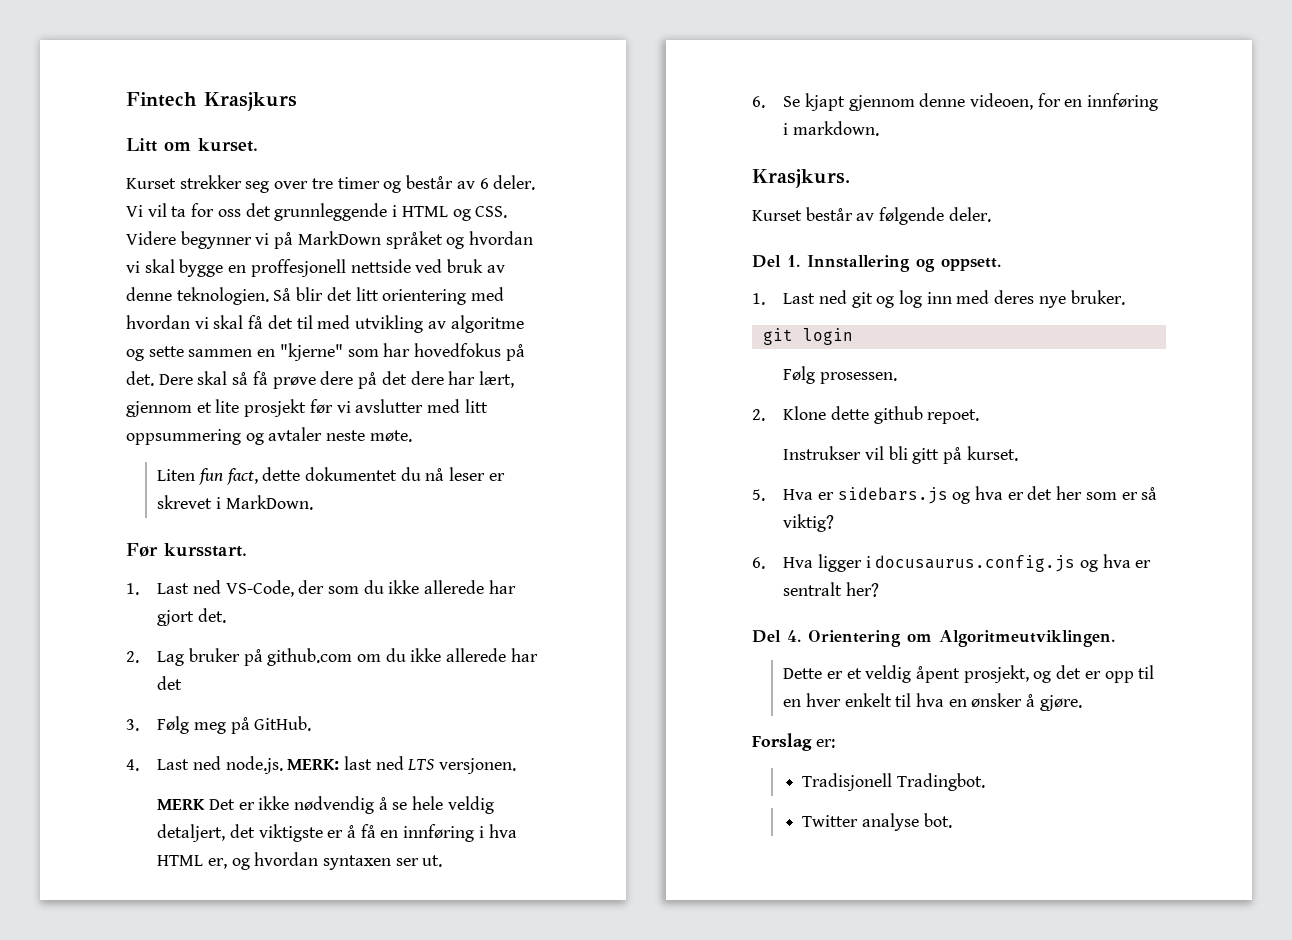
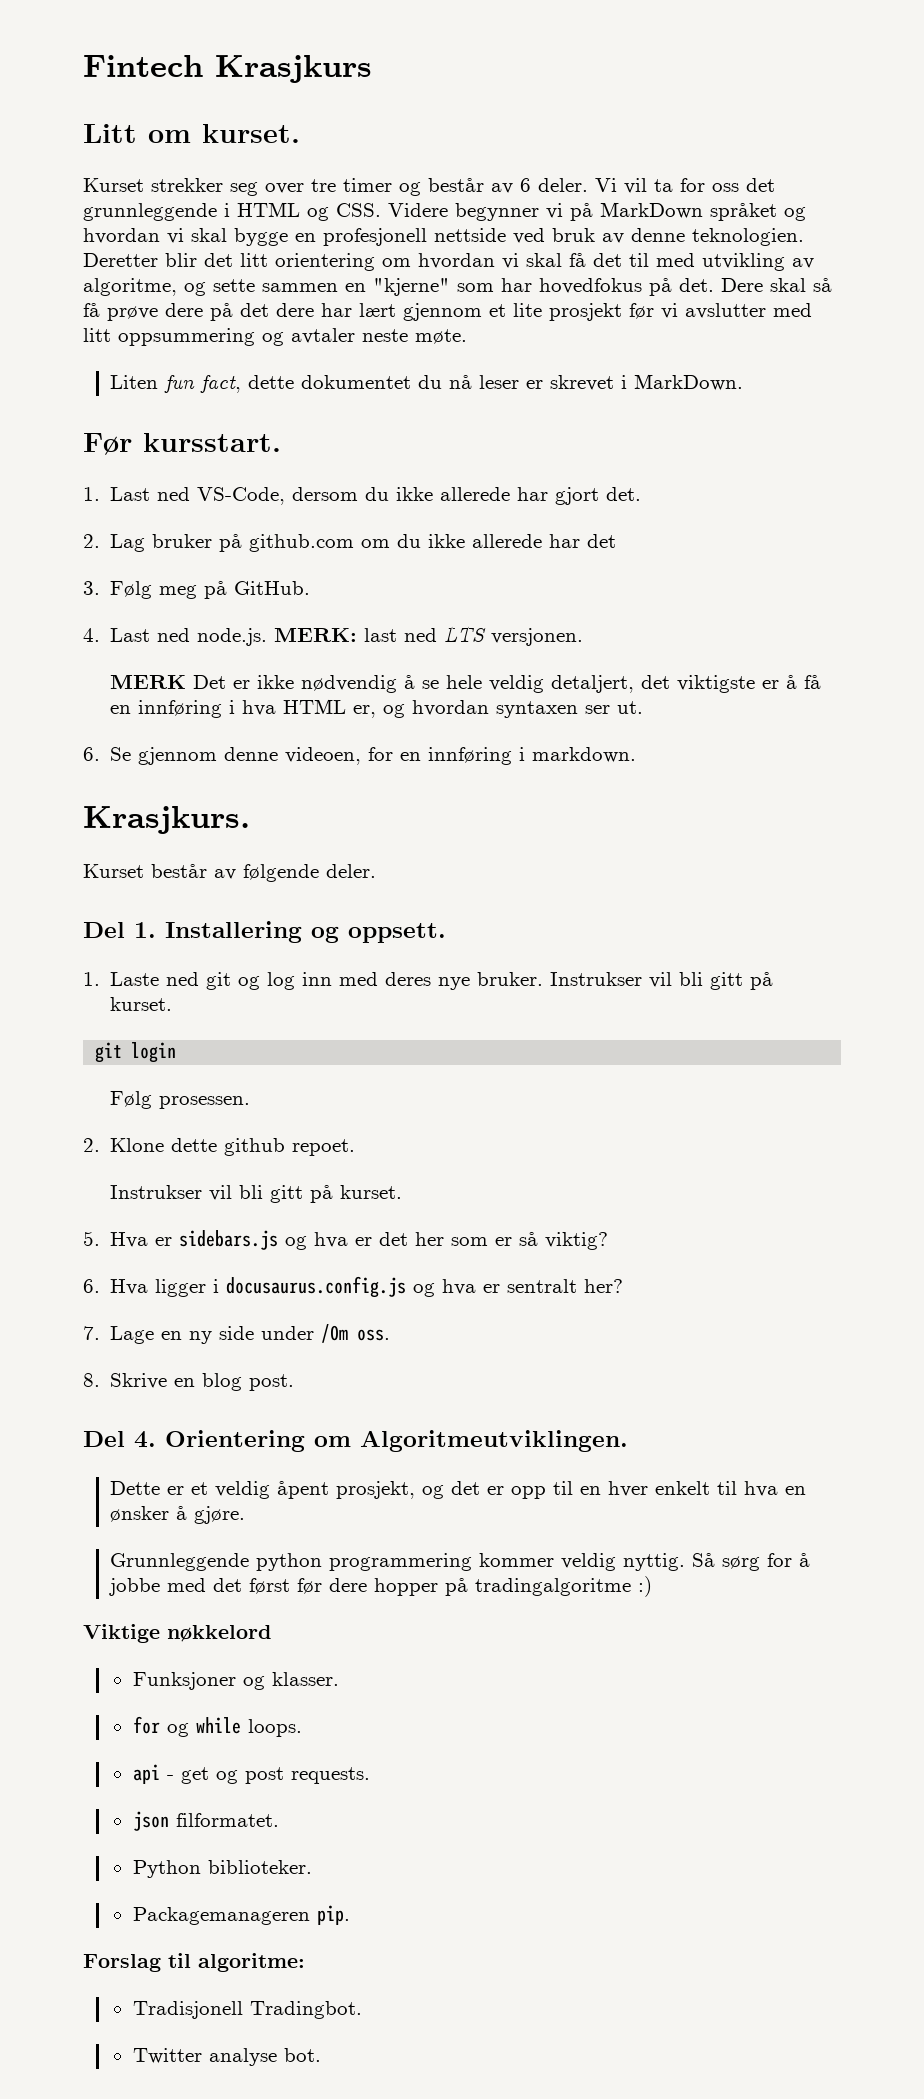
- Vi vil ta for oss det grunnleggende i HTML og CSS. Videre begynner vi på MarkDown språket og hvordan vi skal bygge en proffesjonell nettside ved bruk av denne teknologien.
+ Vi vil ta for oss det grunnleggende i HTML og CSS. Videre begynner vi på MarkDown språket og hvordan vi skal bygge en profesjonell nettside ved bruk av denne teknologien.
- Så blir det litt orientering med hvordan vi skal få det til med utvikling av algoritme og sette sammen en "kjerne" som har hovedfokus på det.
+ Deretter blir det litt orientering om hvordan vi skal få det til med utvikling av algoritme, og sette sammen en "kjerne" som har hovedfokus på det.
- Dere skal så få prøve dere på det dere har lært, gjennom et lite prosjekt før vi avslutter med litt oppsummering og avtaler neste møte.
+ Dere skal så få prøve dere på det dere har lært gjennom et lite prosjekt før vi avslutter med litt oppsummering og avtaler neste møte.
- 1. Last ned VS-Code, der som du ikke allerede har gjort det.
+ 1. Last ned VS-Code, dersom du ikke allerede har gjort det.
- 6. Se kjapt gjennom denne videoen, for en innføring i markdown.
+ 6. Se gjennom denne videoen, for en innføring i markdown.
- Del 1. Innstallering og oppsett.
+ Del 1. Installering og oppsett.
- 1. Last ned git og log inn med deres nye bruker.
+ 1. Laste ned git og log inn med deres nye bruker. Instrukser vil bli gitt på kurset.
+ 7. Lage en ny side under /Om oss.
+ 8. Skrive en blog post.
+ Grunnleggende python programmering kommer veldig nyttig. Så sørg for å jobbe med det først før dere hopper på tradingalgoritme :)
+ Viktige nøkkelord
+ Funksjoner og klasser.
+ for og while loops.
+ api - get og post requests.
+ json filformatet.
+ Python biblioteker.
+ Packagemanageren pip.
- Forslag er:
+ Forslag til algoritme:

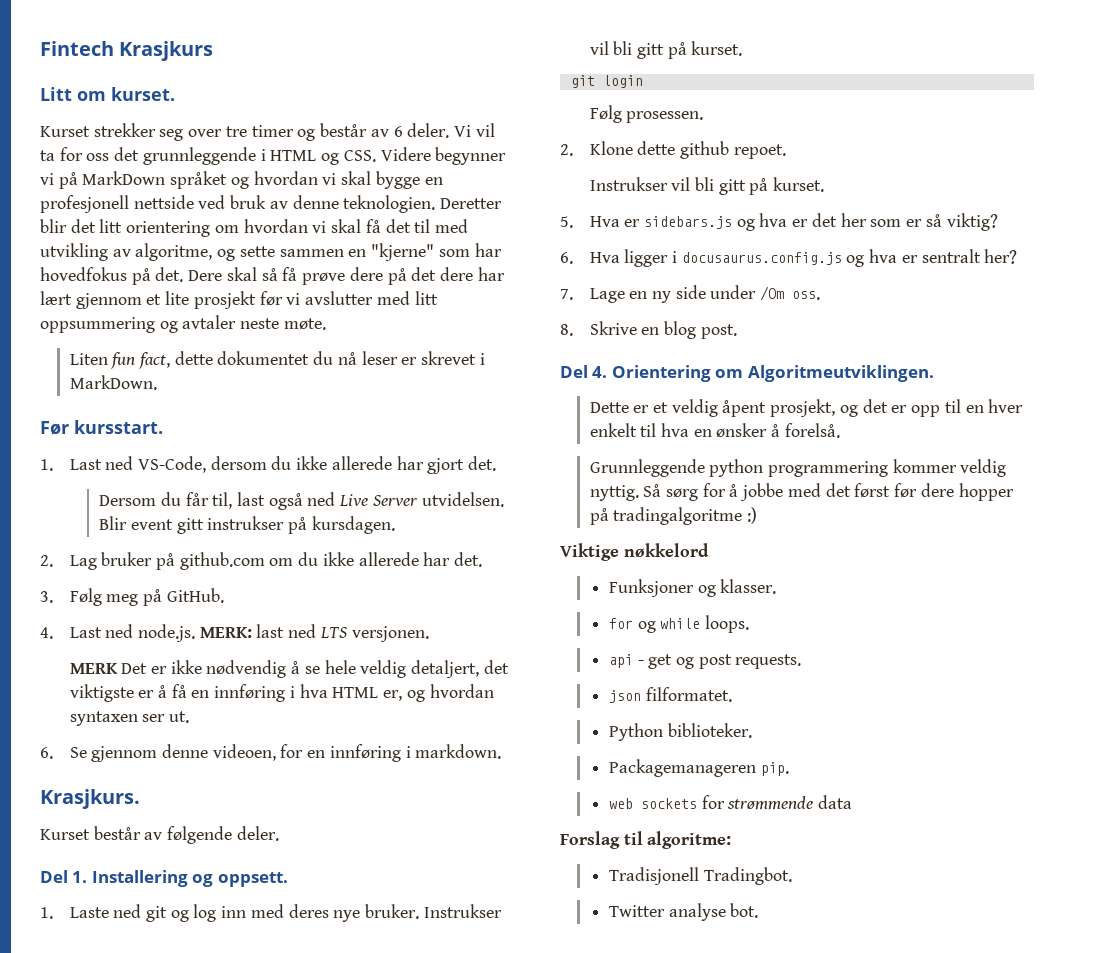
+ Dersom du får til, last også ned Live Server utvidelsen. Blir event gitt instrukser på kursdagen.
- 2. Lag bruker på github.com om du ikke allerede har det
+ 2. Lag bruker på github.com om du ikke allerede har det.
- Dette er et veldig åpent prosjekt, og det er opp til en hver enkelt til hva en ønsker å gjøre.
+ Dette er et veldig åpent prosjekt, og det er opp til en hver enkelt til hva en ønsker å forelså.
+ web sockets for strømmende data

